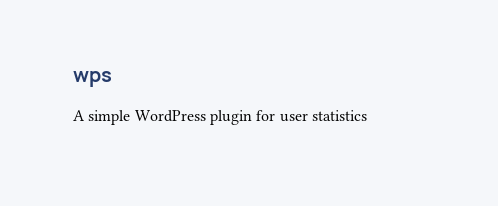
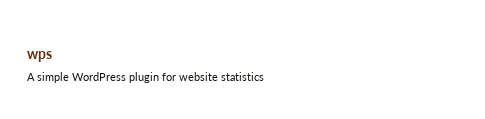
- A simple WordPress plugin for user statistics
+ A simple WordPress plugin for website statistics

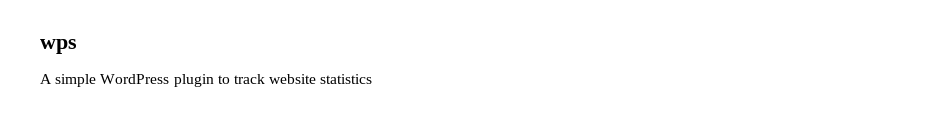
- A simple WordPress plugin for website statistics
+ A simple WordPress plugin to track website statistics

